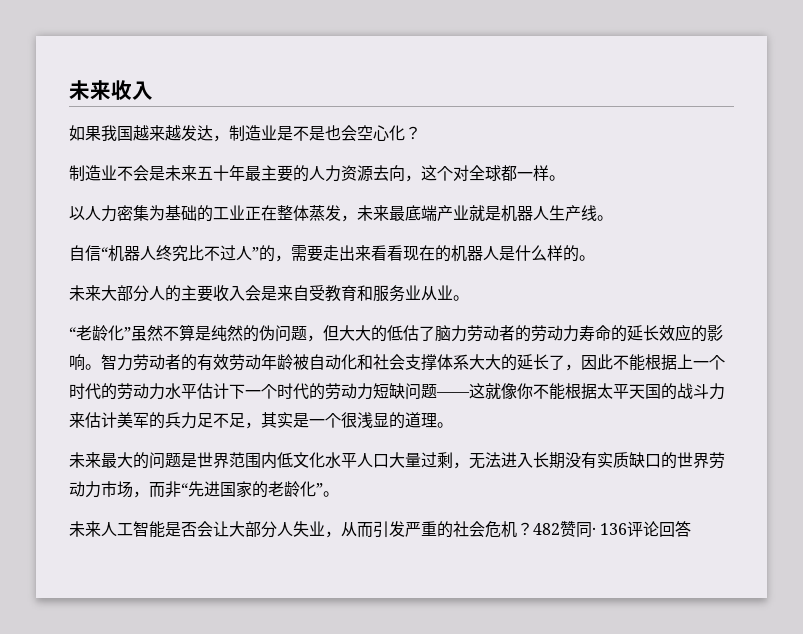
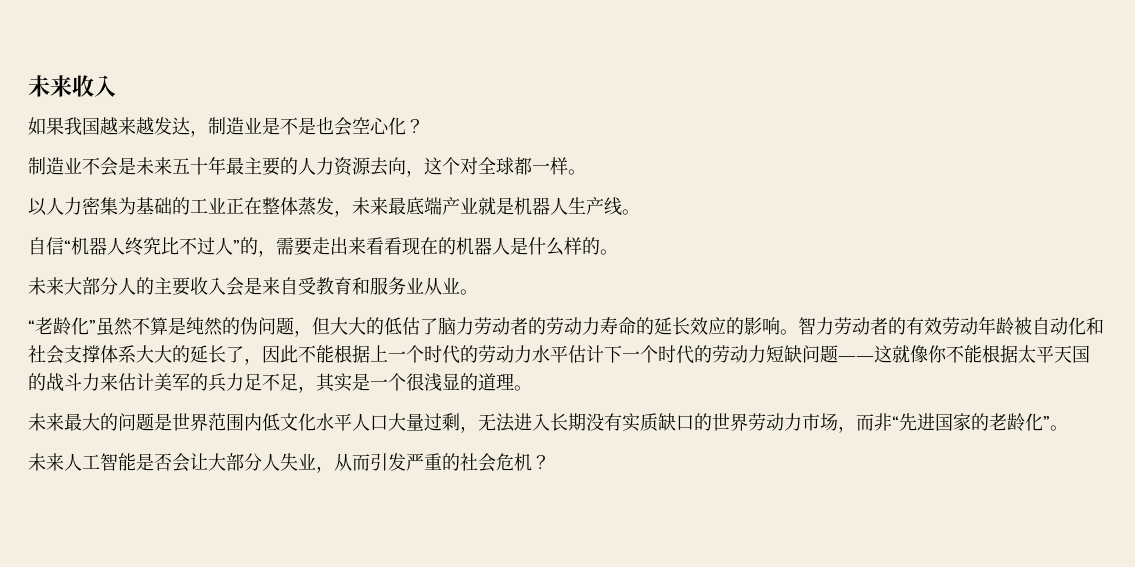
- 482赞同· 136评论回答

